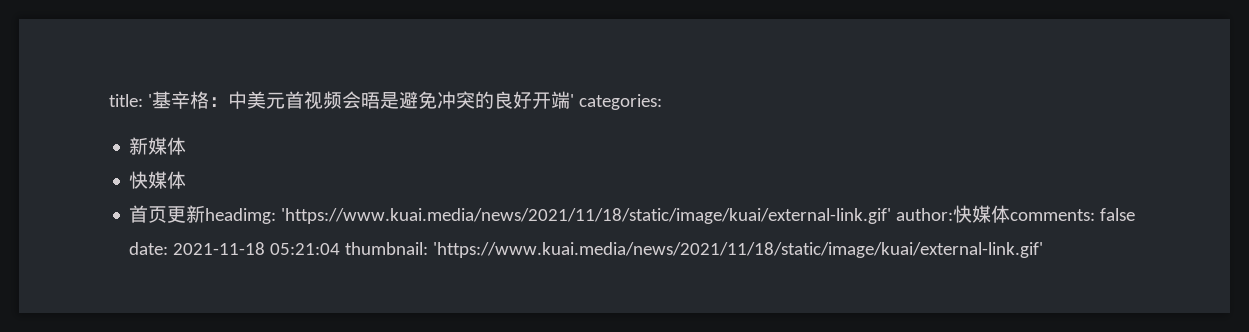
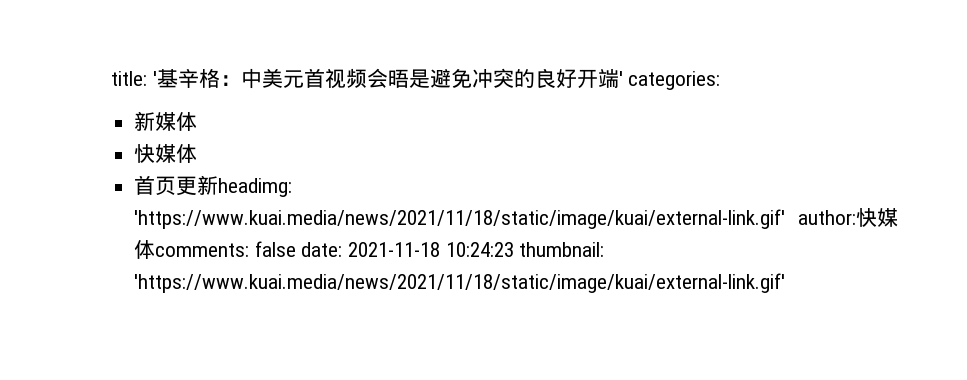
- 首页更新headimg: 'https://www.kuai.media/news/2021/11/18/static/image/kuai/external-link.gif' author:快媒体comments: false date: 2021-11-18 05:21:04 thumbnail: 'https://www.kuai.media/news/2021/11/18/static/image/kuai/external-link.gif'
+ 首页更新headimg: 'https://www.kuai.media/news/2021/11/18/static/image/kuai/external-link.gif' author:快媒体comments: false date: 2021-11-18 10:24:23 thumbnail: 'https://www.kuai.media/news/2021/11/18/static/image/kuai/external-link.gif'

